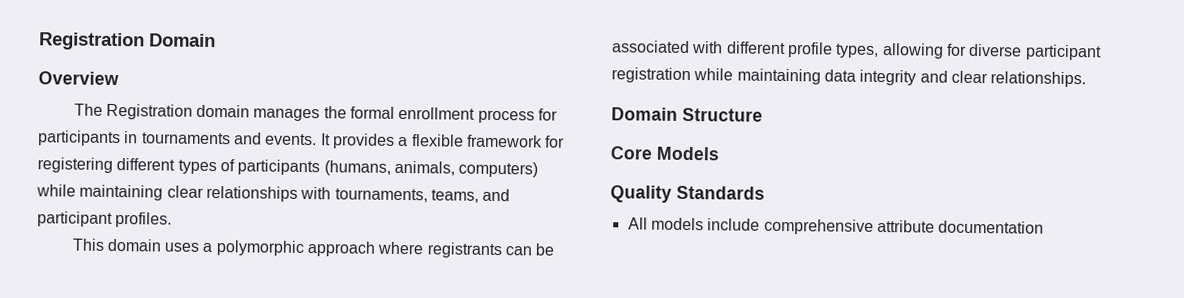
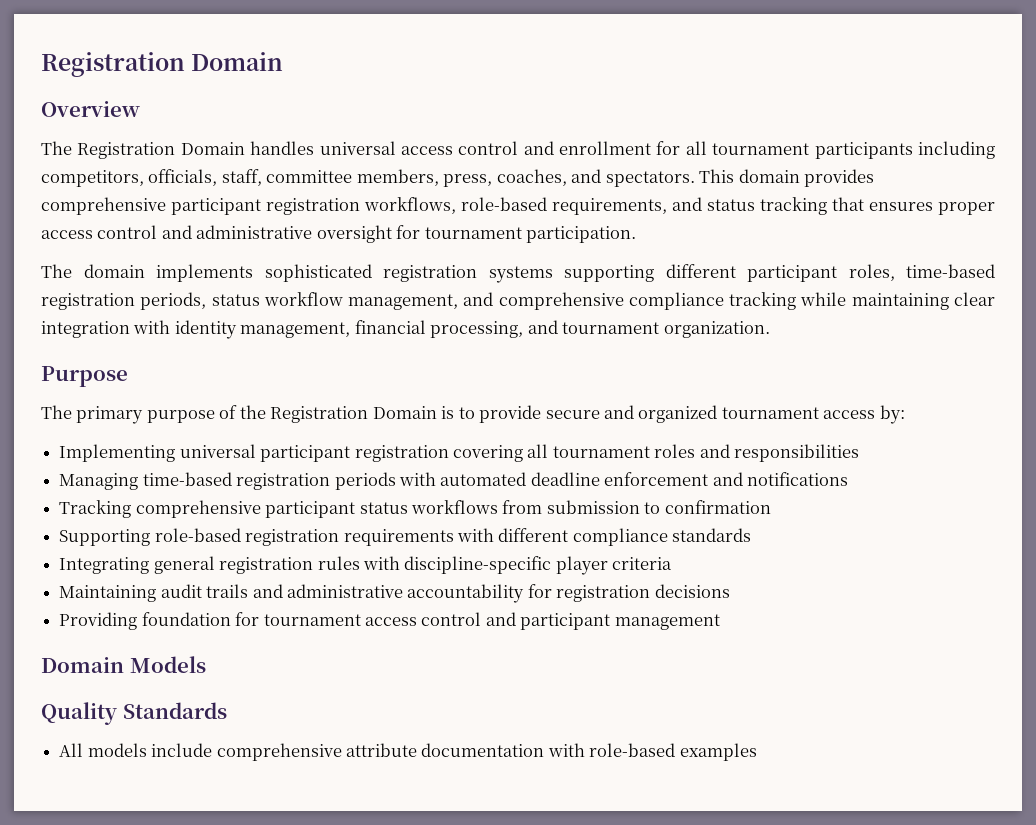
- The Registration domain manages the formal enrollment process for participants in tournaments and events. It provides a flexible framework for registering different types of participants (humans, animals, computers) while maintaining clear relationships with tournaments, teams, and participant profiles.
- This domain uses a polymorphic approach where registrants can be associated with different profile types, allowing for diverse participant registration while maintaining data integrity and clear relationships.
- Domain Structure
- Core Models
+ The Registration Domain handles universal access control and enrollment for all tournament participants including competitors, officials, staff, committee members, press, coaches, and spectators. This domain provides comprehensive participant registration workflows, role-based requirements, and status tracking that ensures proper access control and administrative oversight for tournament participation.
+ The domain implements sophisticated registration systems supporting different participant roles, time-based registration periods, status workflow management, and comprehensive compliance tracking while maintaining clear integration with identity management, financial processing, and tournament organization.
+ Purpose
+ The primary purpose of the Registration Domain is to provide secure and organized tournament access by:
+ Implementing universal participant registration covering all tournament roles and responsibilities
+ Managing time-based registration periods with automated deadline enforcement and notifications
+ Tracking comprehensive participant status workflows from submission to confirmation
+ Supporting role-based registration requirements with different compliance standards
+ Integrating general registration rules with discipline-specific player criteria
+ Maintaining audit trails and administrative accountability for registration decisions
+ Providing foundation for tournament access control and participant management
+ Domain Models
- All models include comprehensive attribute documentation
+ All models include comprehensive attribute documentation with role-based examples

